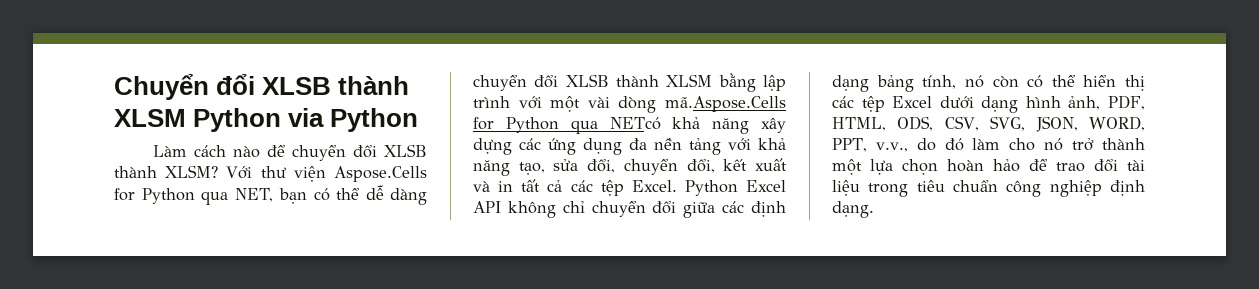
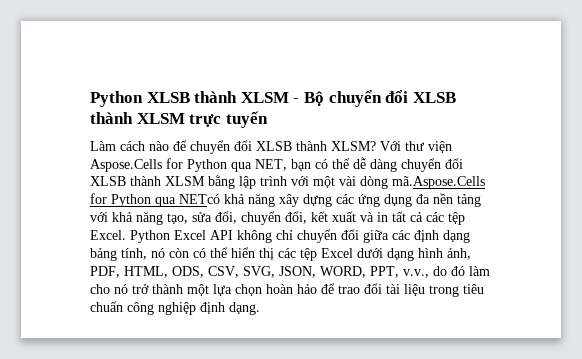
- Chuyển đổi XLSB thành XLSM Python via Python
+ Python XLSB thành XLSM - Bộ chuyển đổi XLSB thành XLSM trực tuyến

